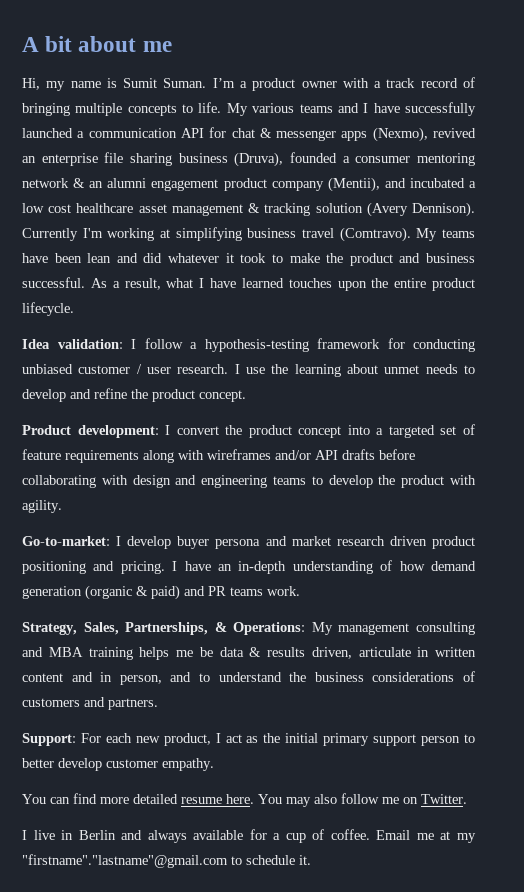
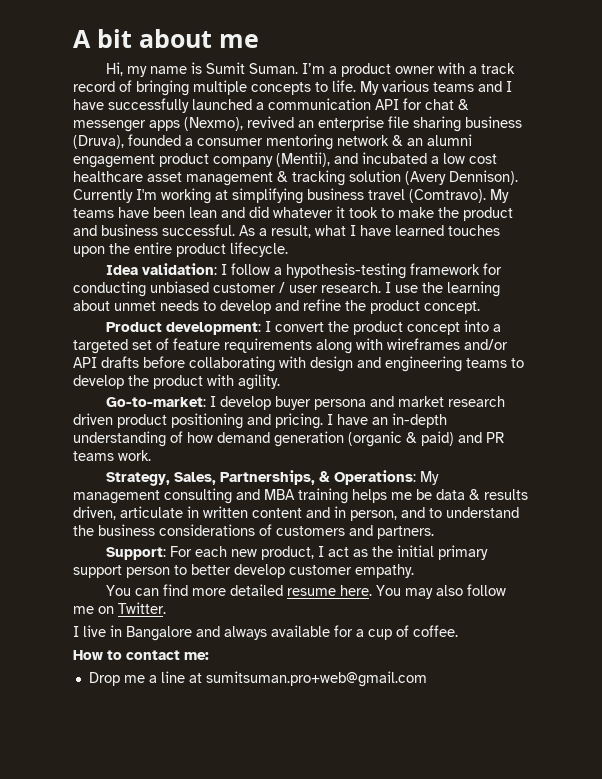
- I live in Berlin and always available for a cup of coffee. Email me at my "firstname"."lastname"@gmail.com to schedule it.
+ I live in Bangalore and always available for a cup of coffee.
+ How to contact me:
+ Drop me a line at sumitsuman.pro+web@gmail.com

